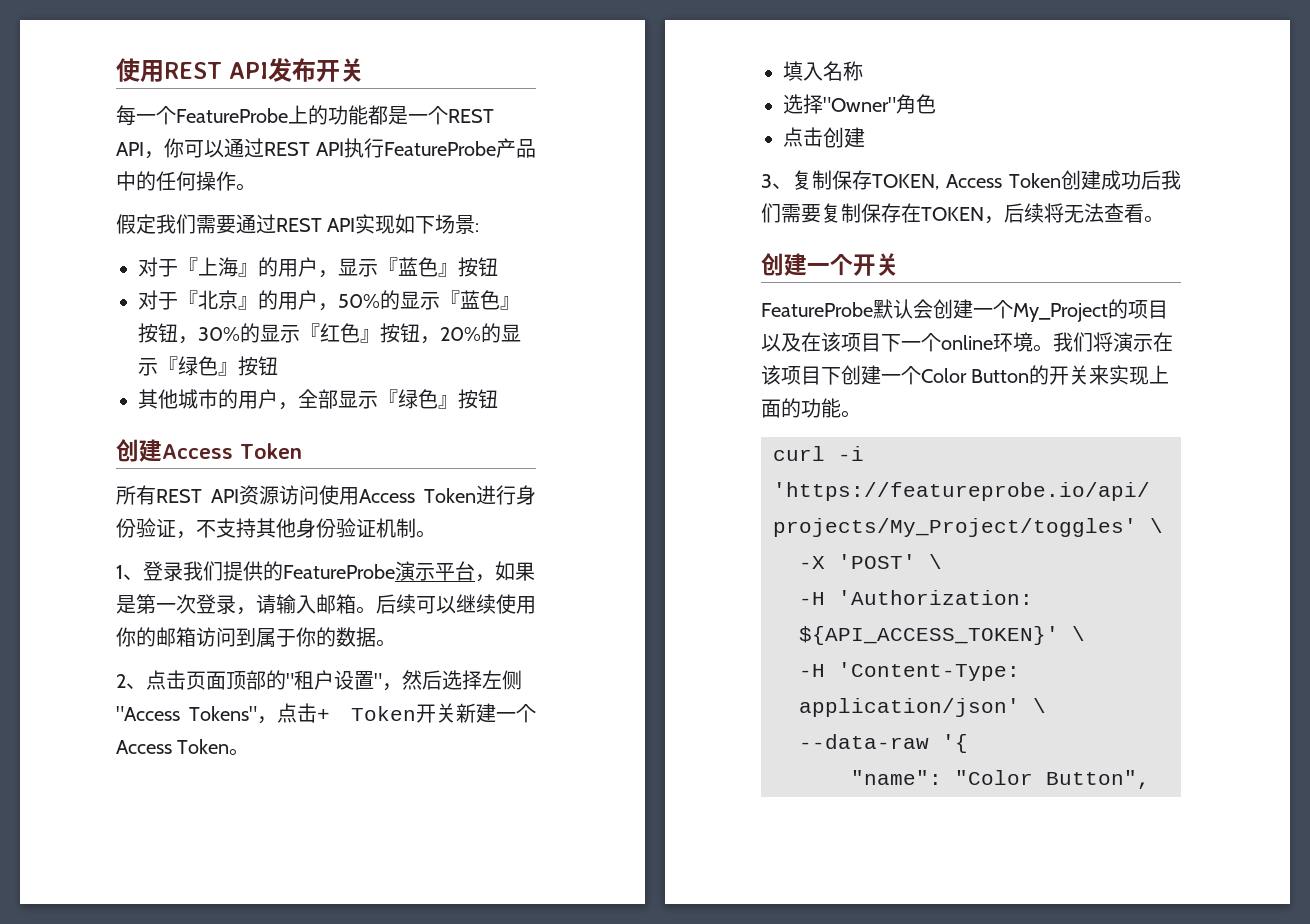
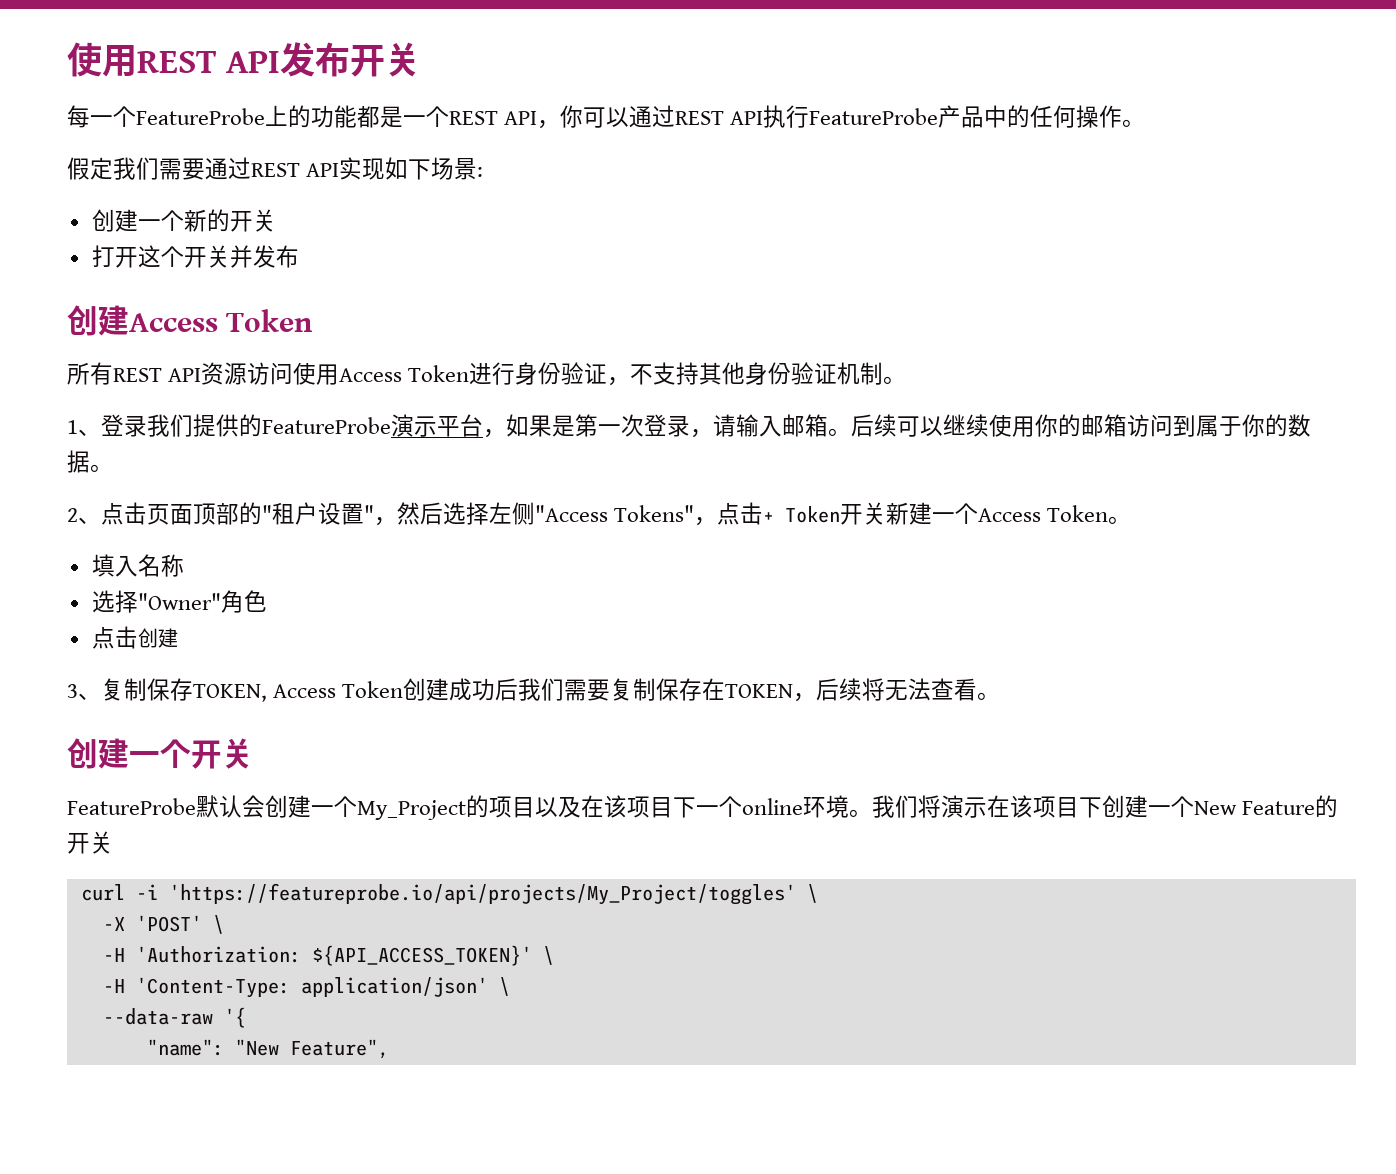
- 对于『上海』的用户，显示『蓝色』按钮
- 对于『北京』的用户，50%的显示『蓝色』按钮，30%的显示『红色』按钮，20%的显示『绿色』按钮
- 其他城市的用户，全部显示『绿色』按钮
+ 创建一个新的开关
+ 打开这个开关并发布
- 我们将演示在该项目下创建一个Color Button的开关来实现上面的功能。
+ 我们将演示在该项目下创建一个New Feature的开关
- "name": "Color Button",
+ "name": "New Feature",

